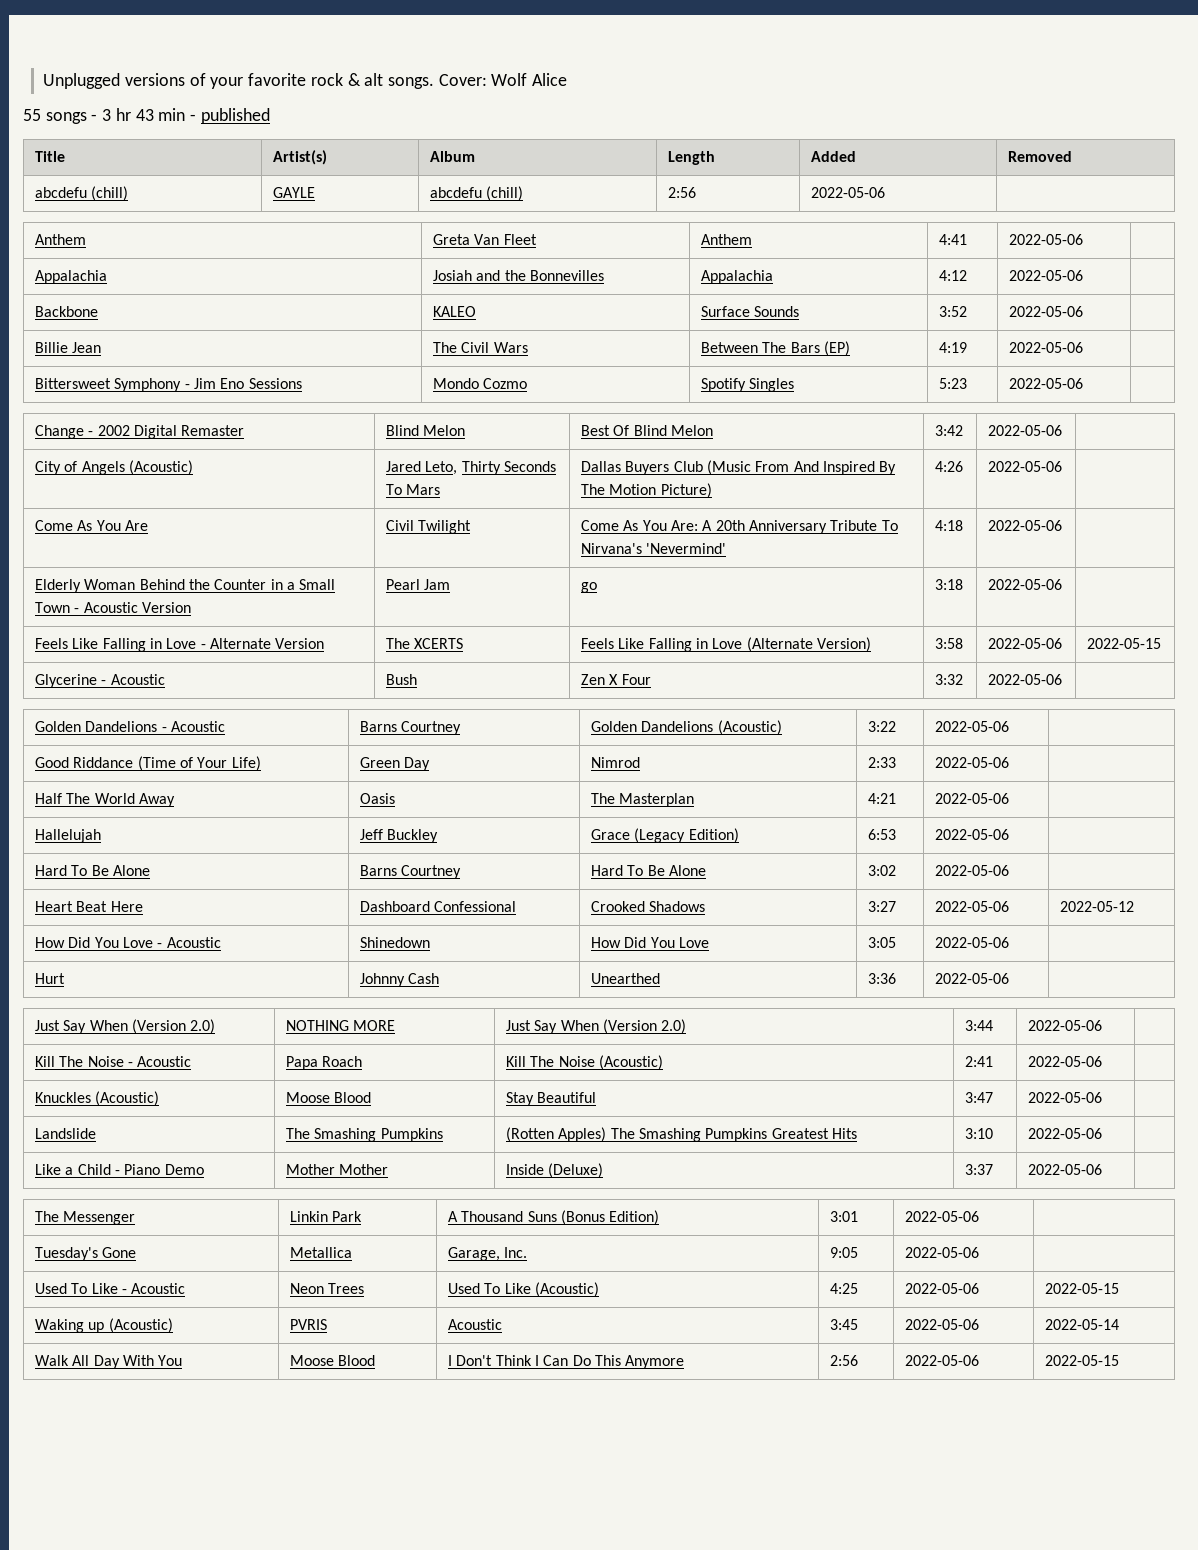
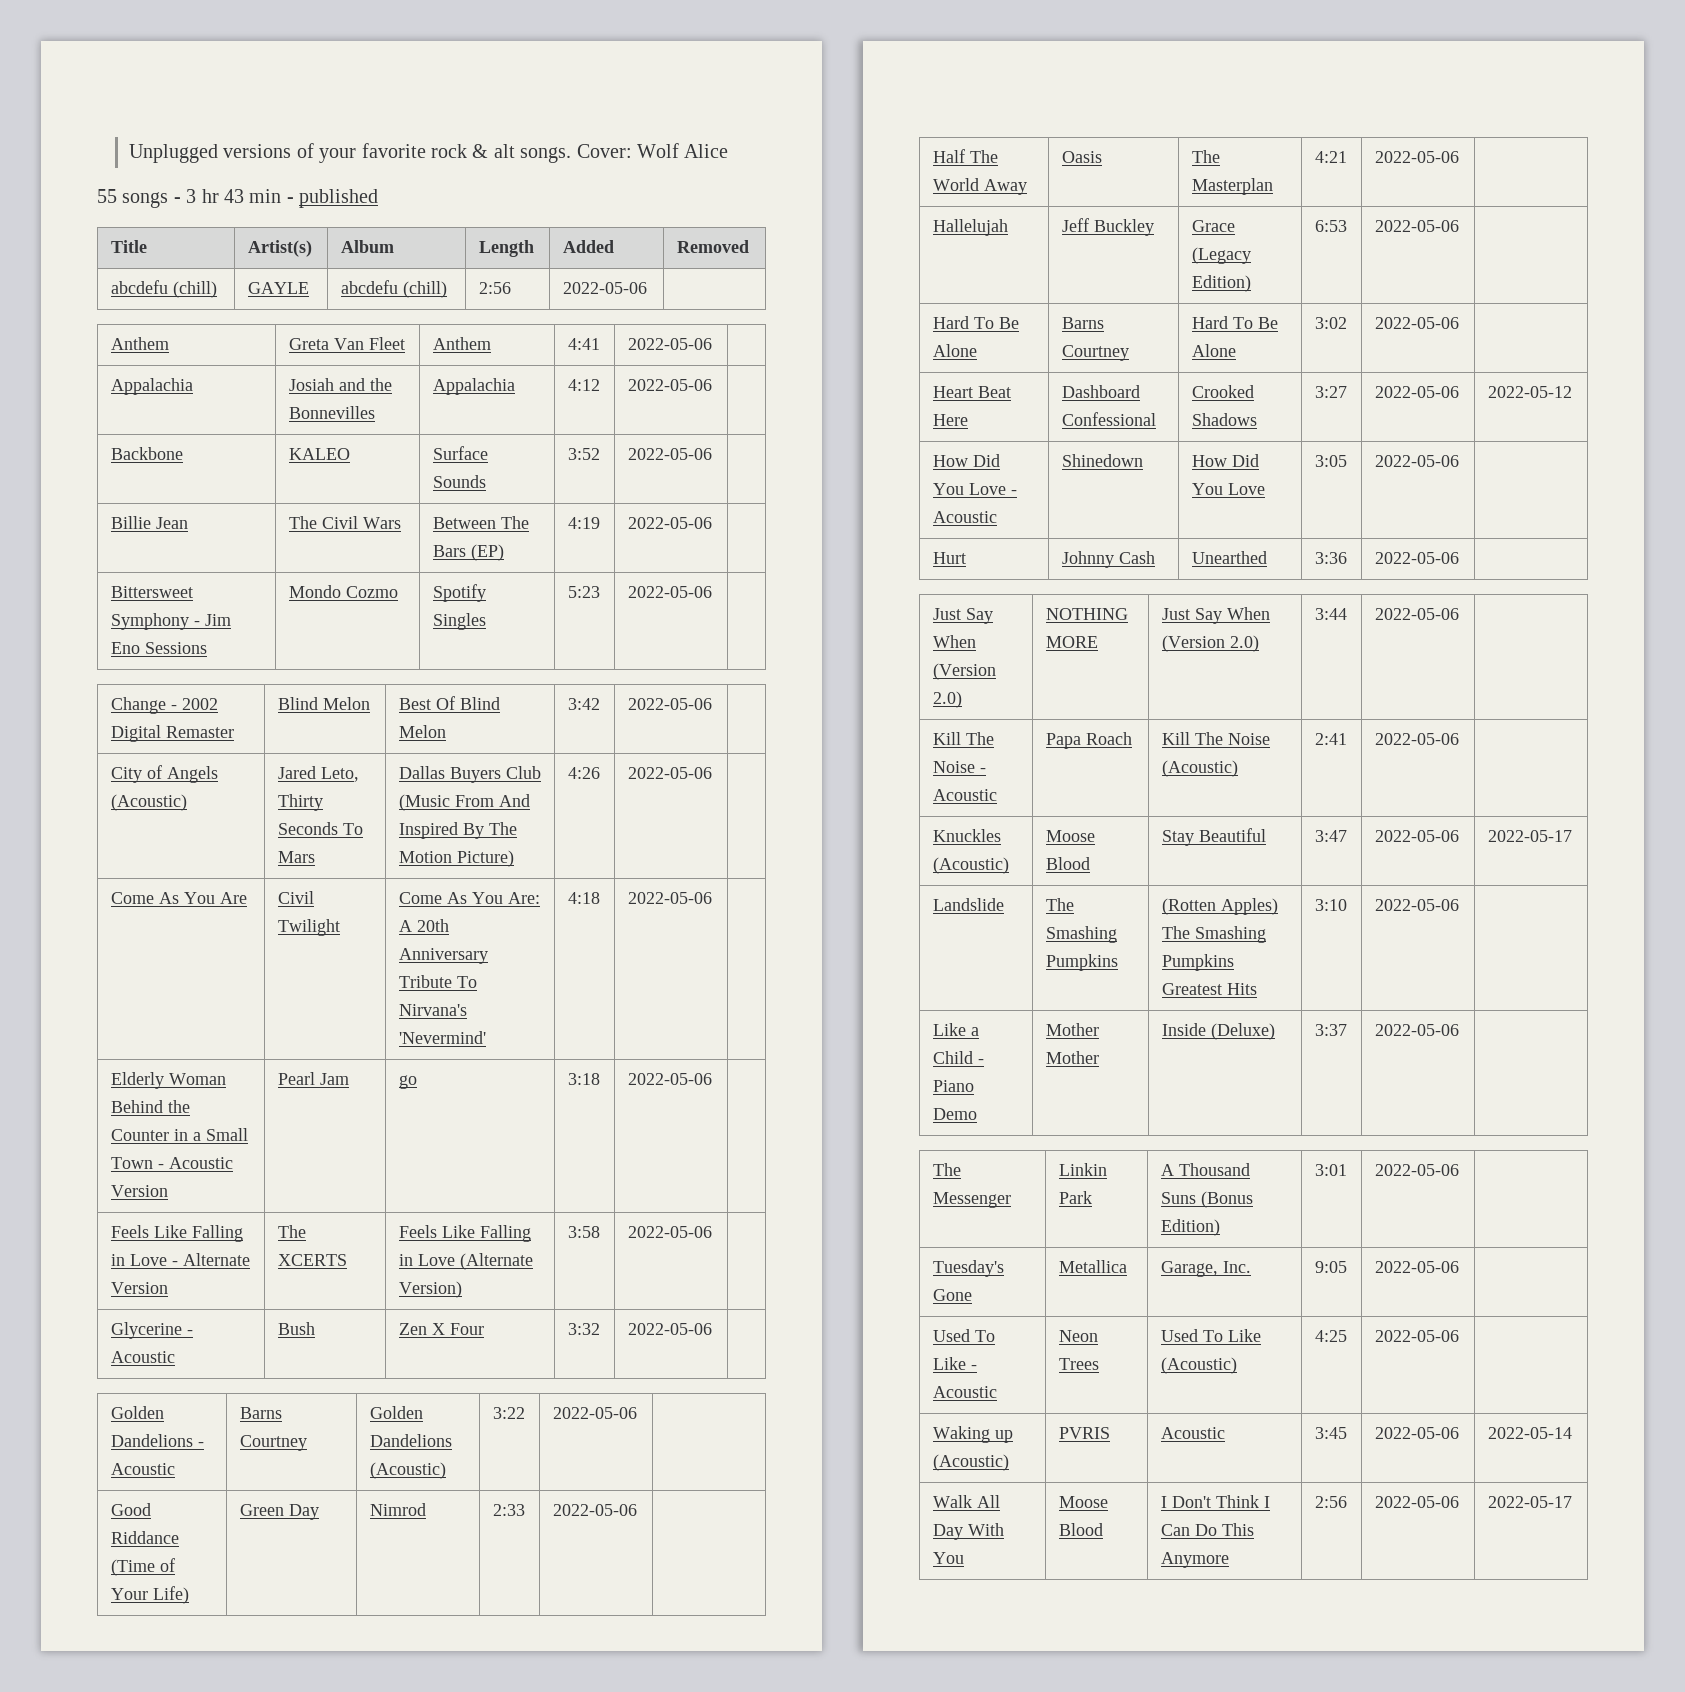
- Feels Like Falling in Love - Alternate Version | The XCERTS | Feels Like Falling in Love (Alternate Version) | 3:58 | 2022-05-06 | 2022-05-15
+ Feels Like Falling in Love - Alternate Version | The XCERTS | Feels Like Falling in Love (Alternate Version) | 3:58 | 2022-05-06 |
- Knuckles (Acoustic) | Moose Blood | Stay Beautiful | 3:47 | 2022-05-06 |
+ Knuckles (Acoustic) | Moose Blood | Stay Beautiful | 3:47 | 2022-05-06 | 2022-05-17
- Used To Like - Acoustic | Neon Trees | Used To Like (Acoustic) | 4:25 | 2022-05-06 | 2022-05-15
+ Used To Like - Acoustic | Neon Trees | Used To Like (Acoustic) | 4:25 | 2022-05-06 |
- Walk All Day With You | Moose Blood | I Don't Think I Can Do This Anymore | 2:56 | 2022-05-06 | 2022-05-15
+ Walk All Day With You | Moose Blood | I Don't Think I Can Do This Anymore | 2:56 | 2022-05-06 | 2022-05-17

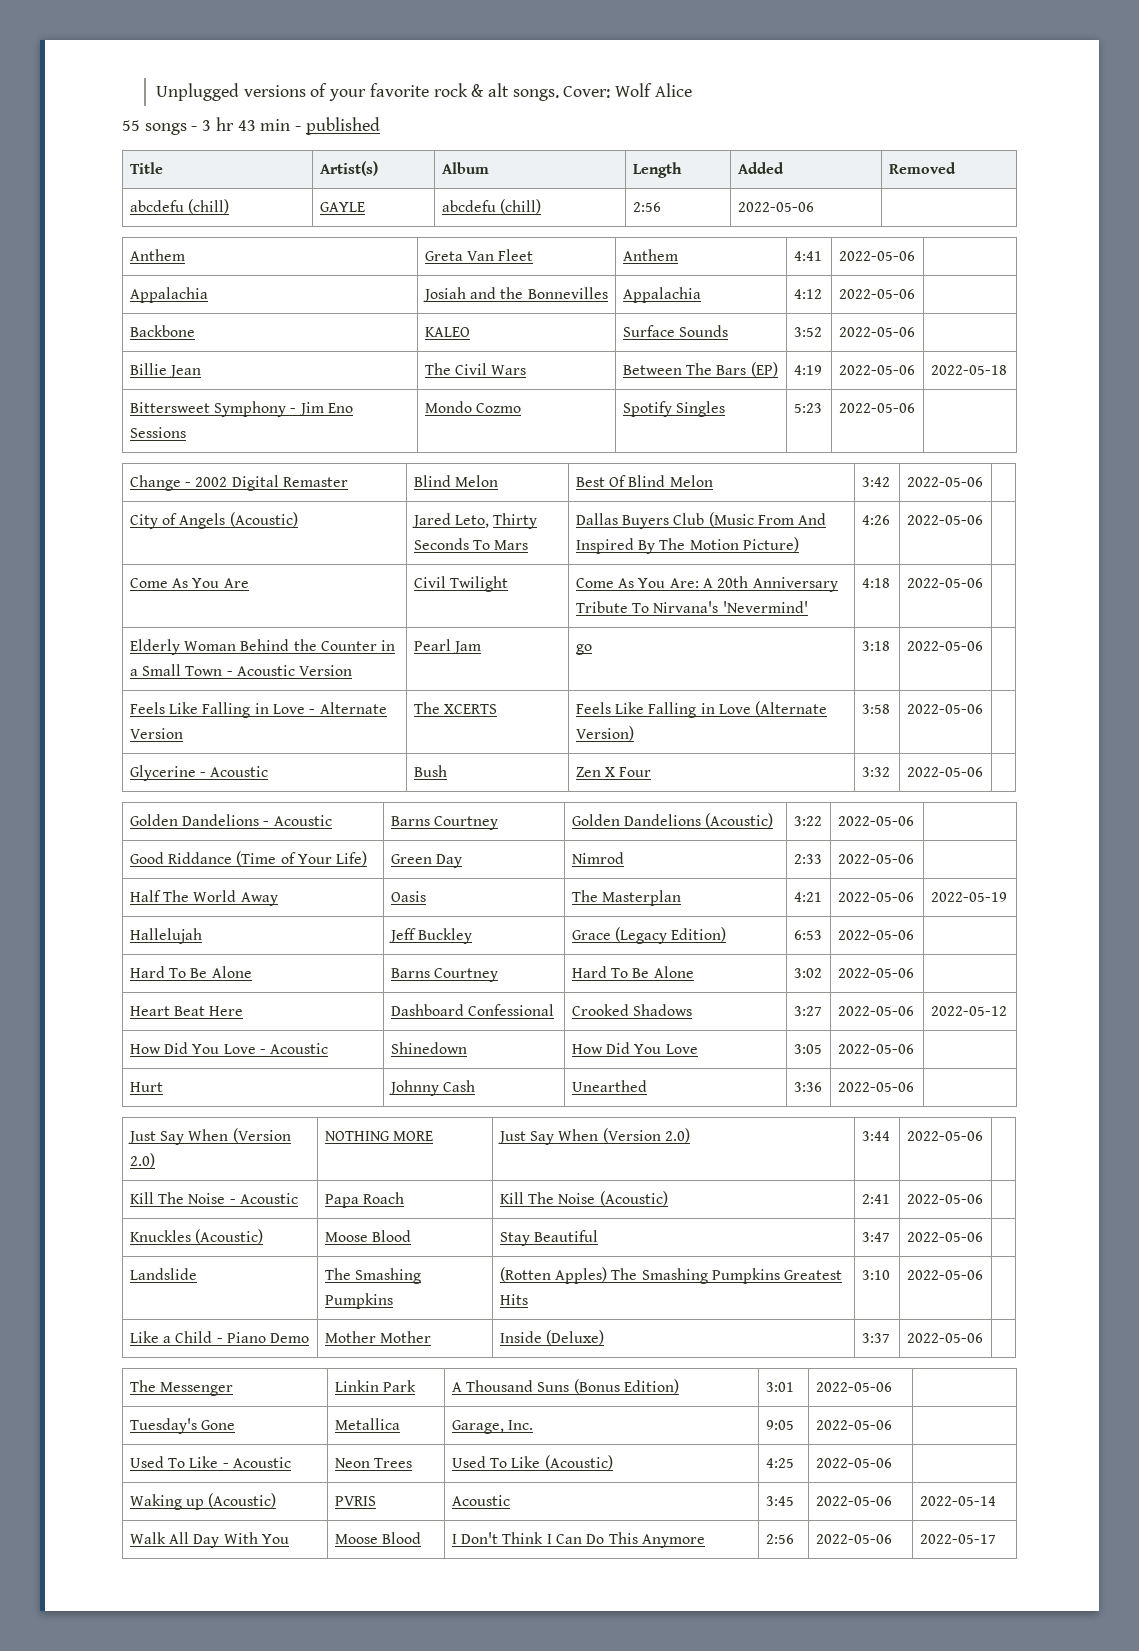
- Billie Jean | The Civil Wars | Between The Bars (EP) | 4:19 | 2022-05-06 |
+ Billie Jean | The Civil Wars | Between The Bars (EP) | 4:19 | 2022-05-06 | 2022-05-18
- Half The World Away | Oasis | The Masterplan | 4:21 | 2022-05-06 |
+ Half The World Away | Oasis | The Masterplan | 4:21 | 2022-05-06 | 2022-05-19
- Knuckles (Acoustic) | Moose Blood | Stay Beautiful | 3:47 | 2022-05-06 | 2022-05-17
+ Knuckles (Acoustic) | Moose Blood | Stay Beautiful | 3:47 | 2022-05-06 |

